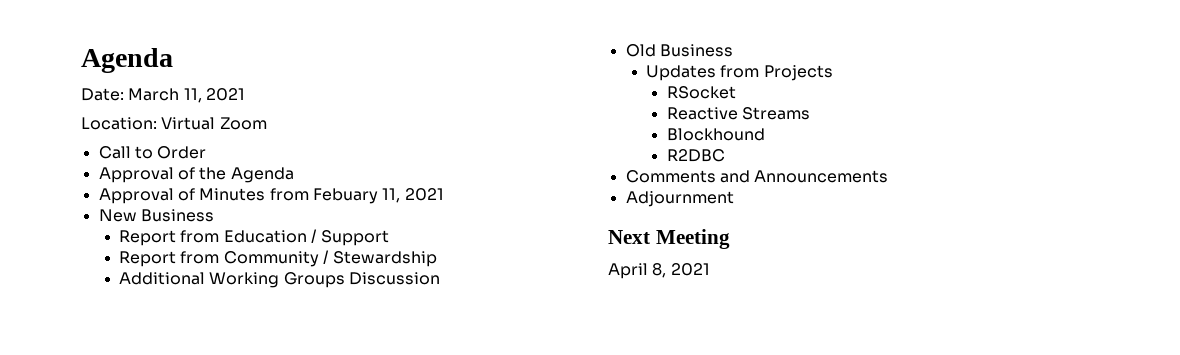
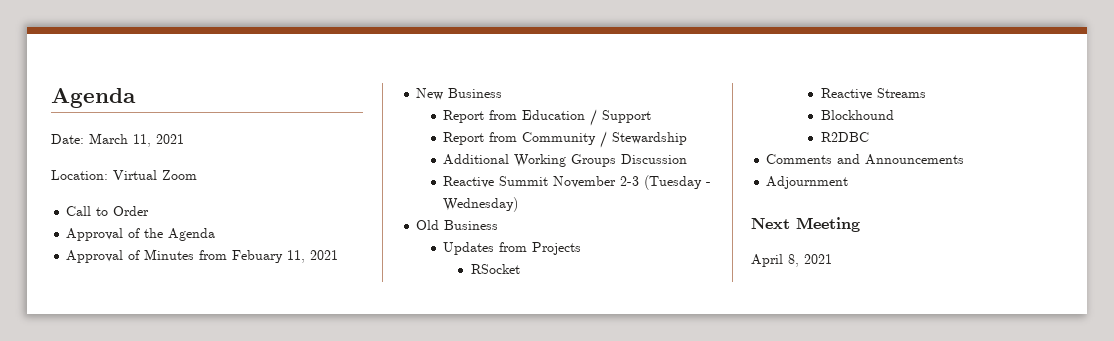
+ Reactive Summit November 2-3 (Tuesday - Wednesday)

